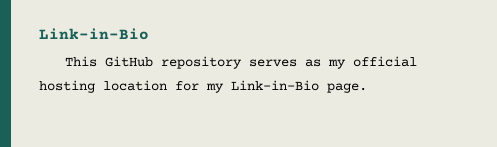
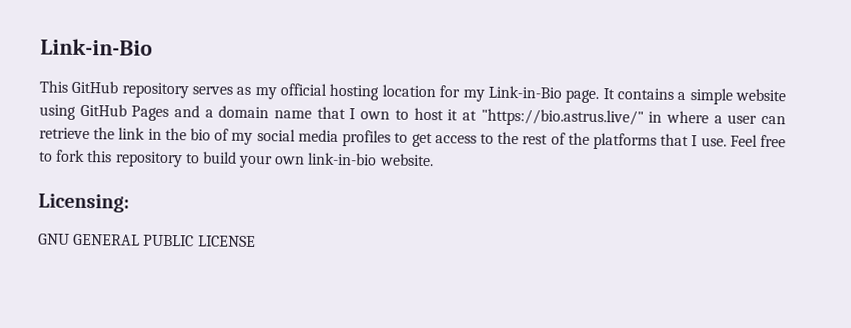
+ It contains a simple website using GitHub Pages and a domain name that I own to host it at "https://bio.astrus.live/" in where a user can retrieve the link in the bio of my social media profiles to get access to the rest of the platforms that I use. Feel free to fork this repository to build your own link-in-bio website.
+ Licensing:
+ GNU GENERAL PUBLIC LICENSE

